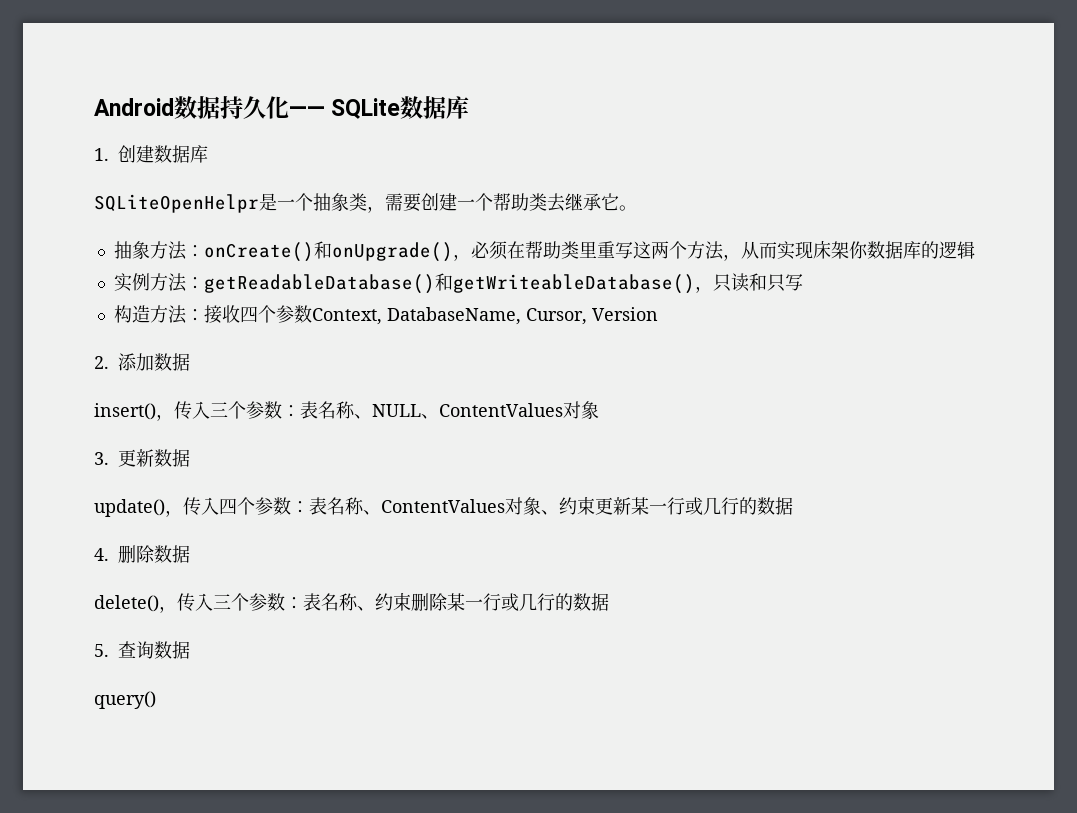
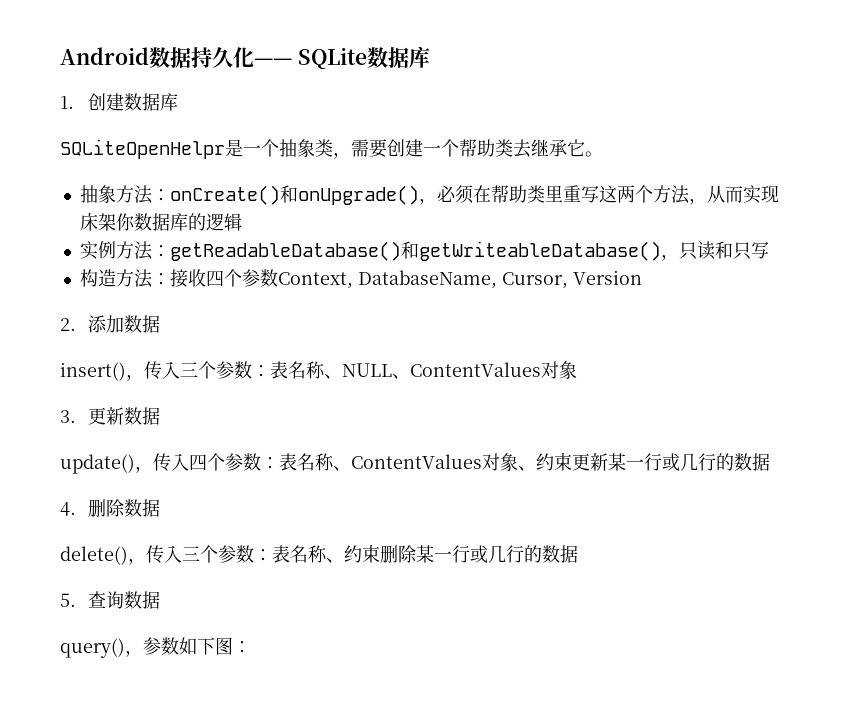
- query()
+ query()，参数如下图：

